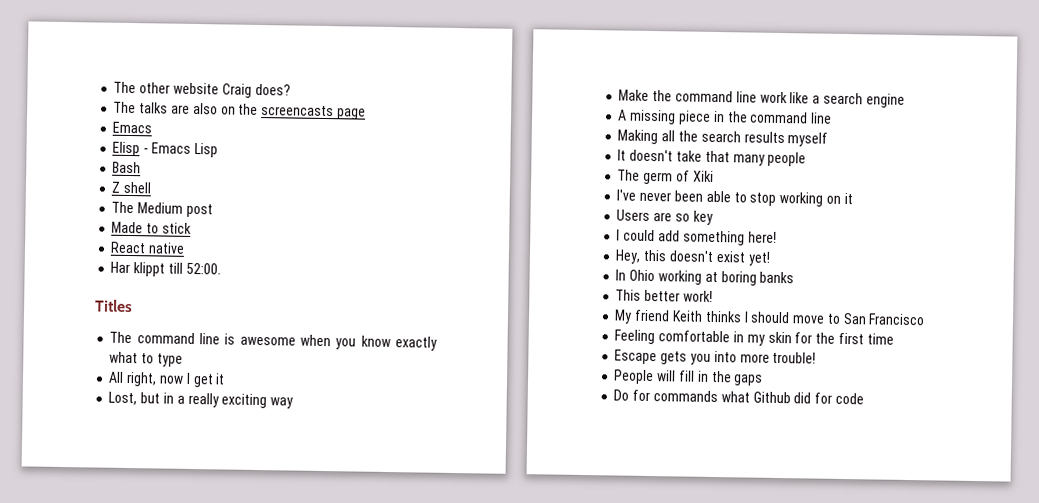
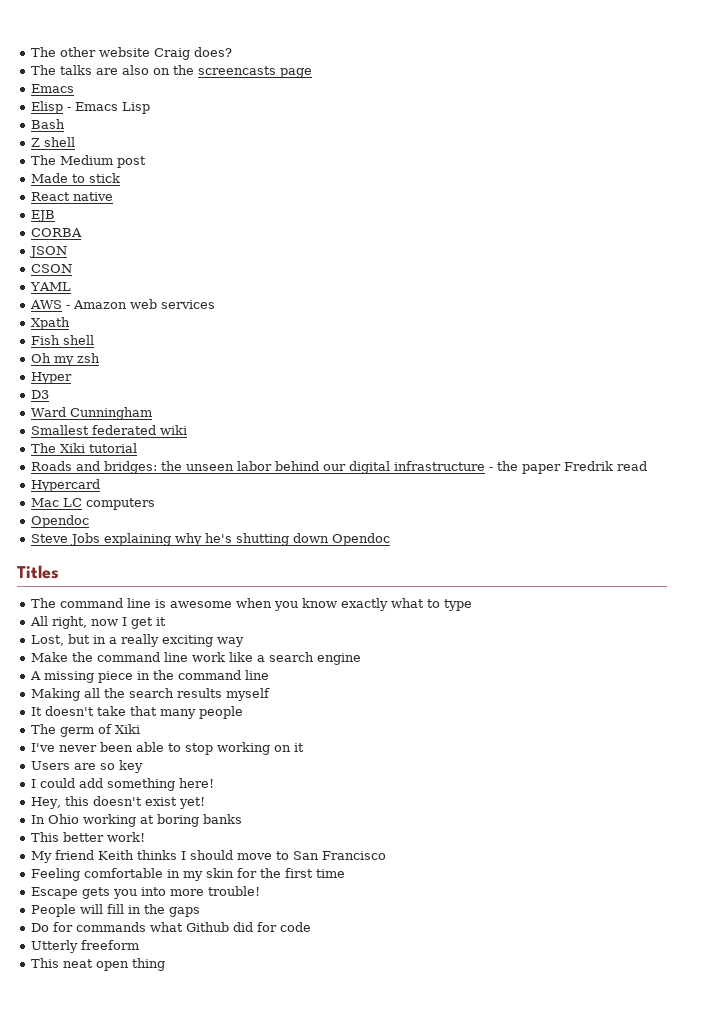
- Har klippt till 52:00.
+ EJB
+ CORBA
+ JSON
+ CSON
+ YAML
+ AWS - Amazon web services
+ Xpath
+ Fish shell
+ Oh my zsh
+ Hyper
+ D3
+ Ward Cunningham
+ Smallest federated wiki
+ The Xiki tutorial
+ Roads and bridges: the unseen labor behind our digital infrastructure - the paper Fredrik read
+ Hypercard
+ Mac LC computers
+ Opendoc
+ Steve Jobs explaining why he's shutting down Opendoc
+ Utterly freeform
+ This neat open thing

